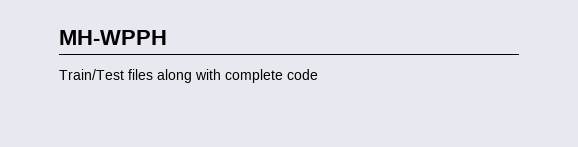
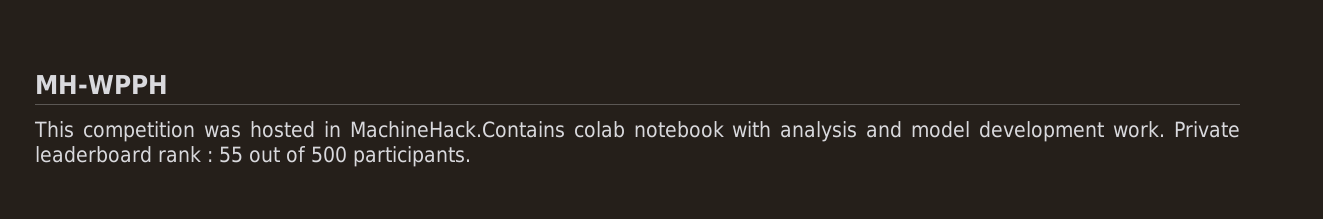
- Train/Test files along with complete code
+ This competition was hosted in MachineHack.Contains colab notebook with analysis and model development work. Private leaderboard rank : 55 out of 500 participants.

